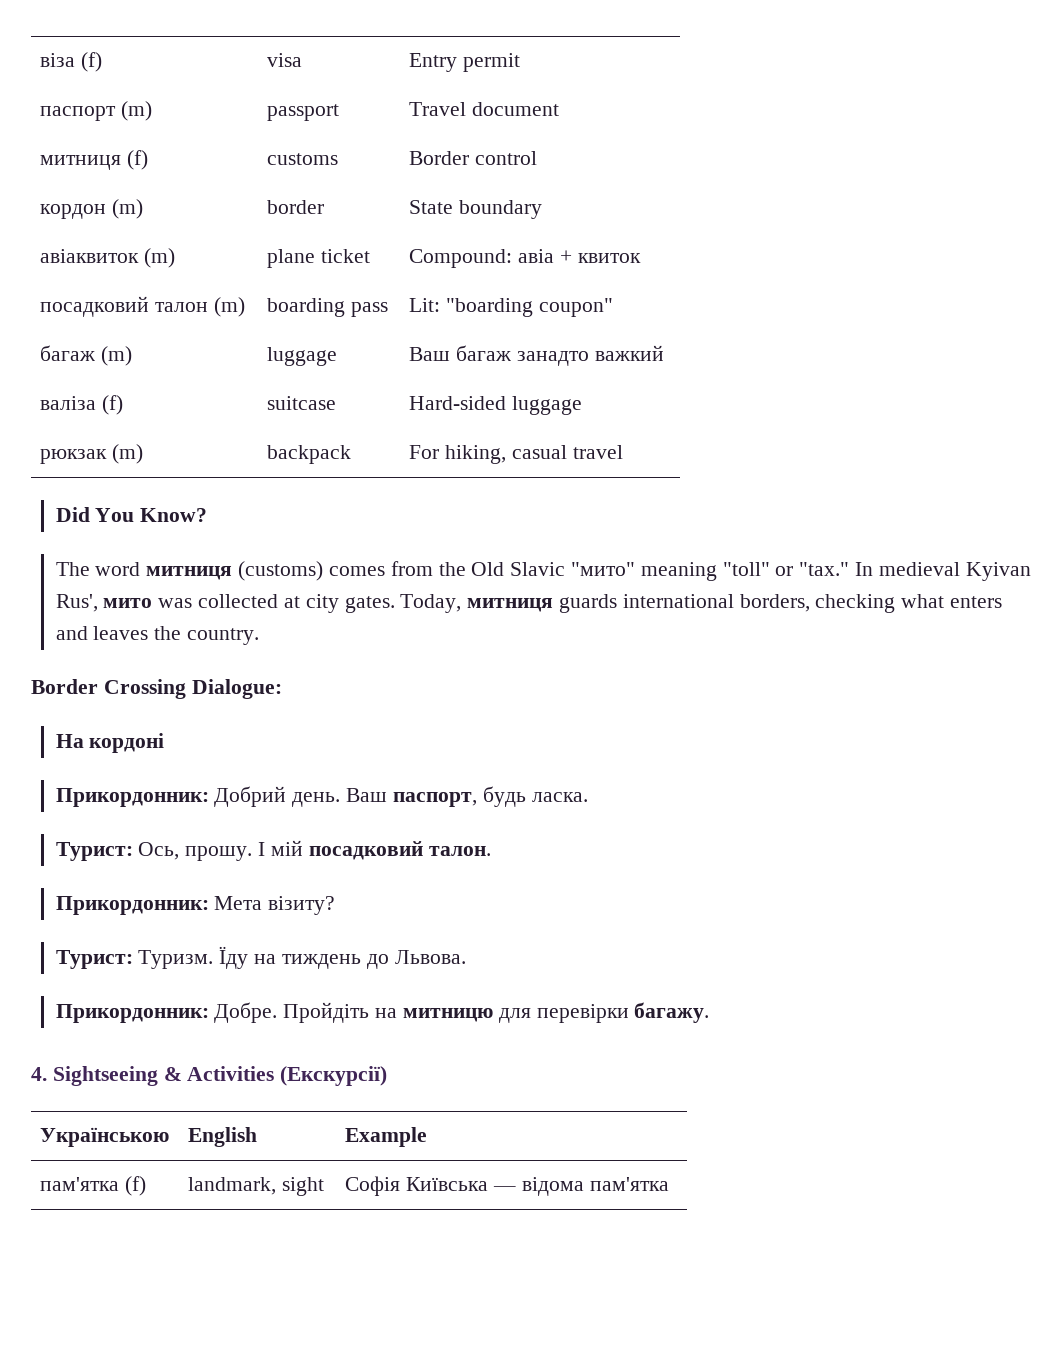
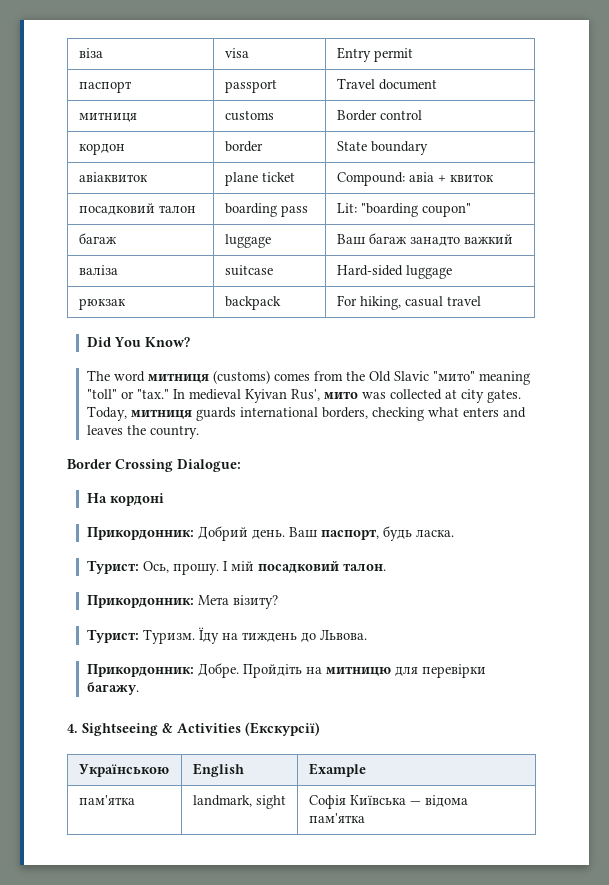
- віза (f) | visa | Entry permit
+ віза | visa | Entry permit
- паспорт (m) | passport | Travel document
+ паспорт | passport | Travel document
- митниця (f) | customs | Border control
+ митниця | customs | Border control
- кордон (m) | border | State boundary
+ кордон | border | State boundary
- авіаквиток (m) | plane ticket | Compound: авіа + квиток
+ авіаквиток | plane ticket | Compound: авіа + квиток
- посадковий талон (m) | boarding pass | Lit: "boarding coupon"
+ посадковий талон | boarding pass | Lit: "boarding coupon"
- багаж (m) | luggage | Ваш багаж занадто важкий
+ багаж | luggage | Ваш багаж занадто важкий
- валіза (f) | suitcase | Hard-sided luggage
+ валіза | suitcase | Hard-sided luggage
- рюкзак (m) | backpack | For hiking, casual travel
+ рюкзак | backpack | For hiking, casual travel
- пам'ятка (f) | landmark, sight | Софія Київська — відома пам'ятка
+ пам'ятка | landmark, sight | Софія Київська — відома пам'ятка

